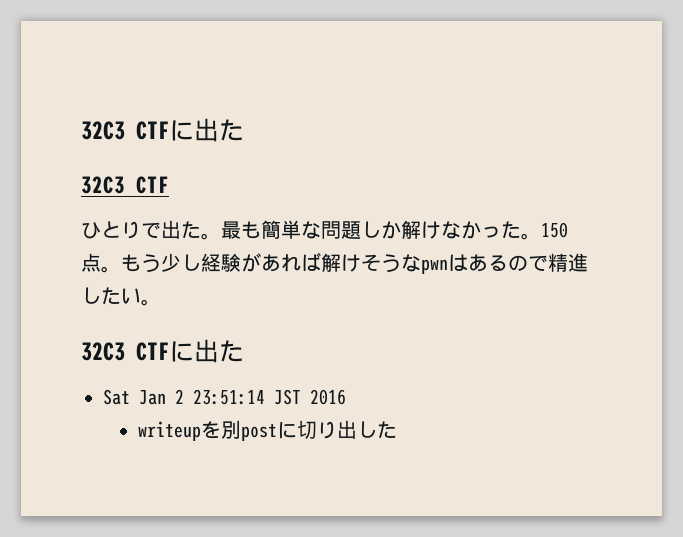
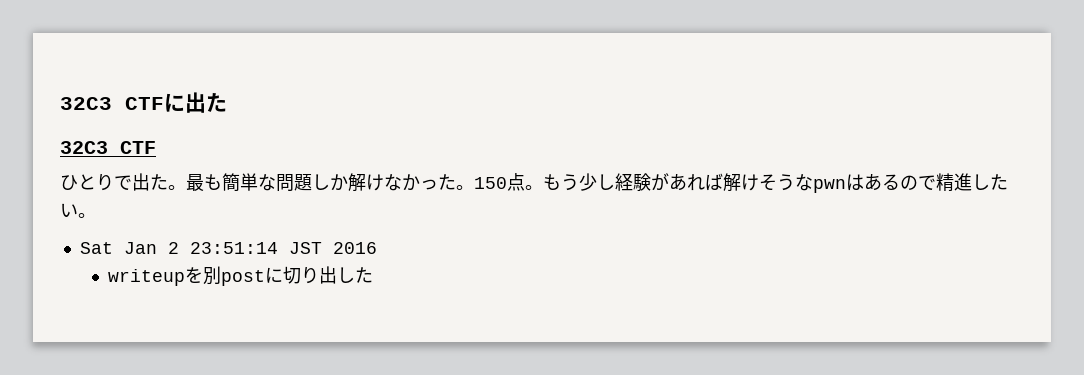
  もう少し経験があれば解けそうなpwnはあるので精進したい。
- 32C3 CTFに出た

